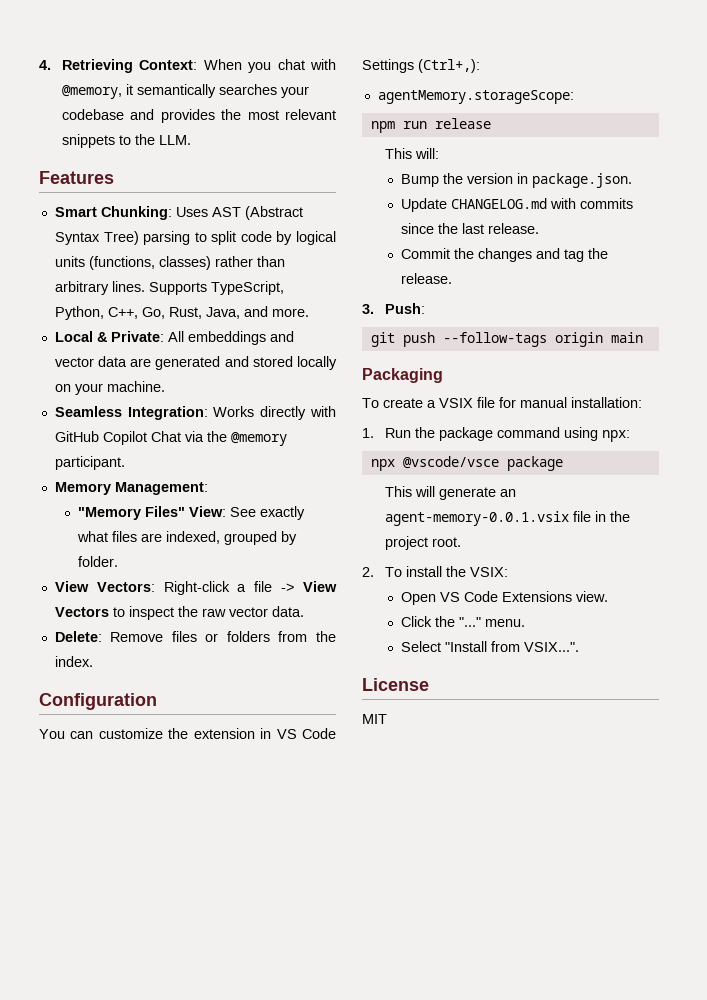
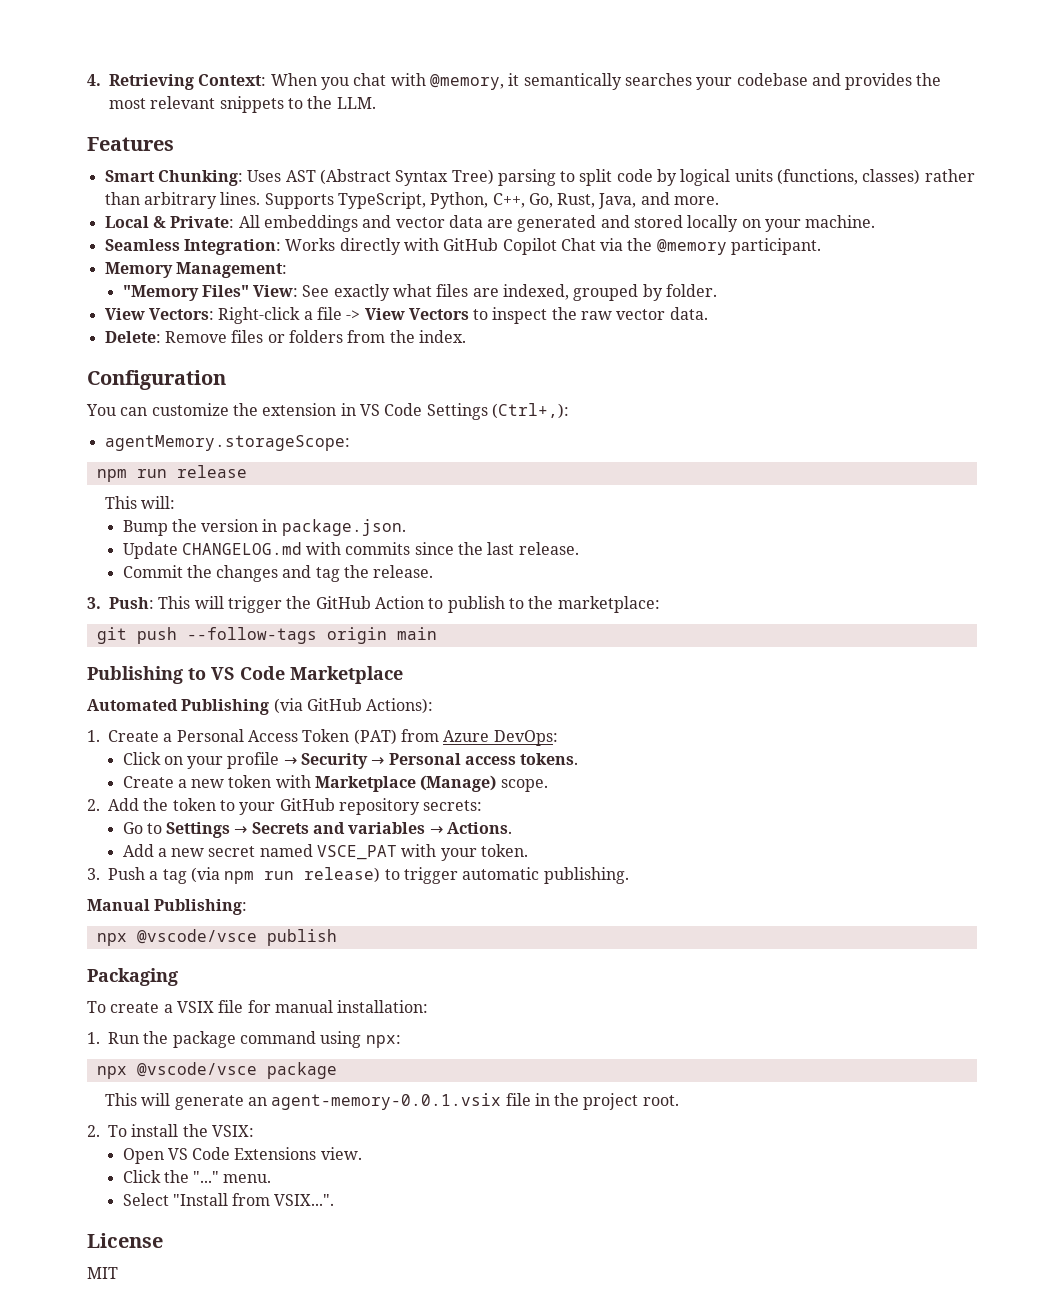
- 3. Push:
+ 3. Push: This will trigger the GitHub Action to publish to the marketplace:
+ Publishing to VS Code Marketplace
+ Automated Publishing (via GitHub Actions):
+ 1. Create a Personal Access Token (PAT) from Azure DevOps:
+ Click on your profile → Security → Personal access tokens.
+ Create a new token with Marketplace (Manage) scope.
+ 2. Add the token to your GitHub repository secrets:
+ Go to Settings → Secrets and variables → Actions.
+ Add a new secret named VSCE_PAT with your token.
+ 3. Push a tag (via npm run release) to trigger automatic publishing.
+ Manual Publishing:
+ npx @vscode/vsce publish

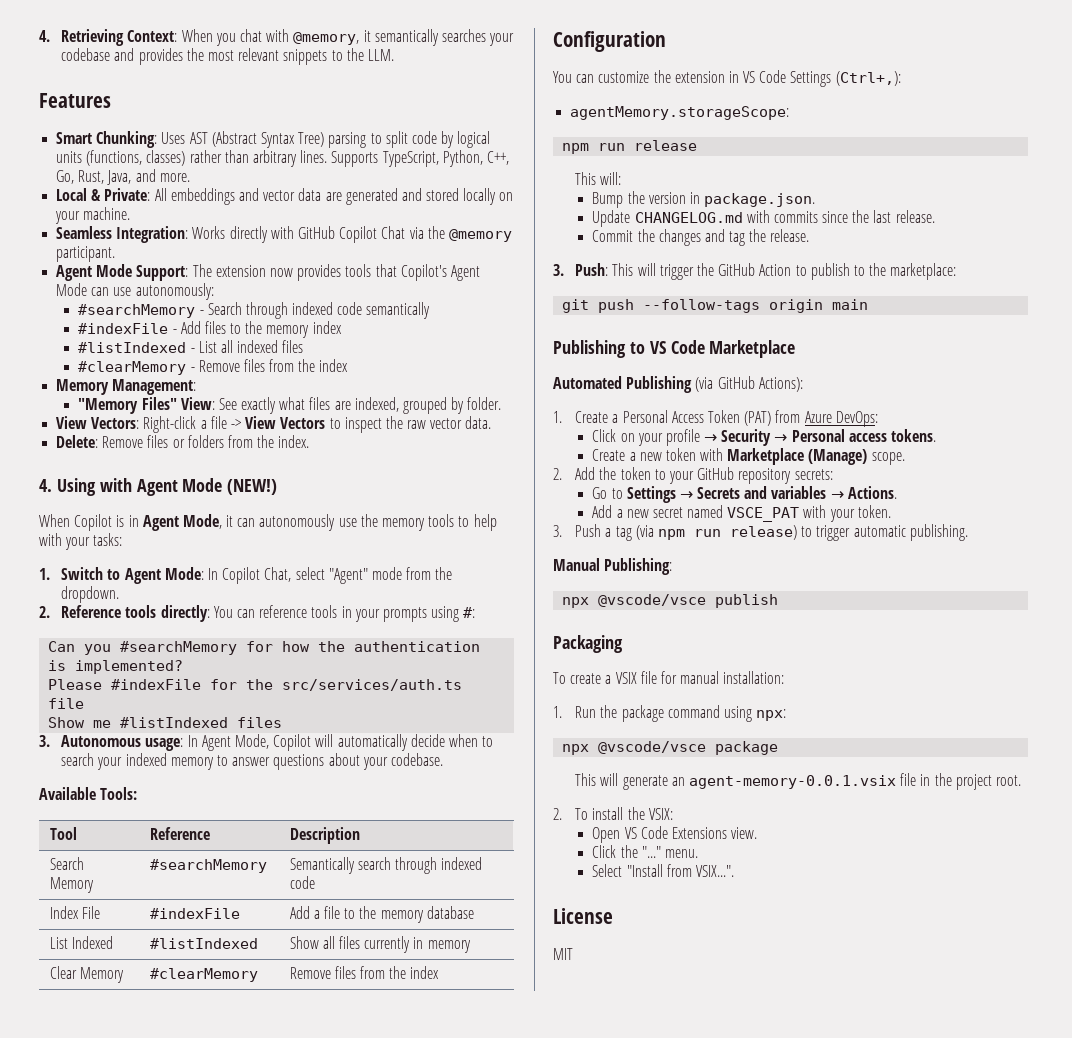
+ Agent Mode Support: The extension now provides tools that Copilot's Agent Mode can use autonomously:
+ #searchMemory - Search through indexed code semantically
+ #indexFile - Add files to the memory index
+ #listIndexed - List all indexed files
+ #clearMemory - Remove files from the index
+ 4. Using with Agent Mode (NEW!)
+ When Copilot is in Agent Mode, it can autonomously use the memory tools to help with your tasks:
+ 1. Switch to Agent Mode: In Copilot Chat, select "Agent" mode from the dropdown.
+ 2. Reference tools directly: You can reference tools in your prompts using #:
+ Can you #searchMemory for how the authentication is implemented?
+ Please #indexFile for the src/services/auth.ts file
+ Show me #listIndexed files
+ 3. Autonomous usage: In Agent Mode, Copilot will automatically decide when to search your indexed memory to answer questions about your codebase.
+ Available Tools:
+ Tool | Reference | Description
+ Search Memory | #searchMemory | Semantically search through indexed code
+ Index File | #indexFile | Add a file to the memory database
+ List Indexed | #listIndexed | Show all files currently in memory
+ Clear Memory | #clearMemory | Remove files from the index

